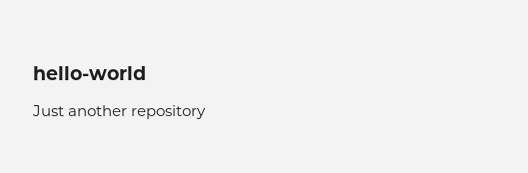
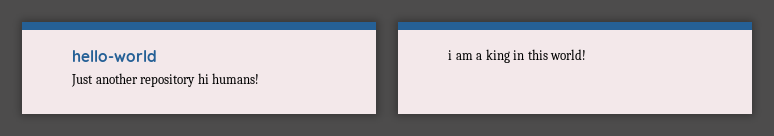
- Just another repository
+ Just another repository hi humans!
+ i am a king in this world!

